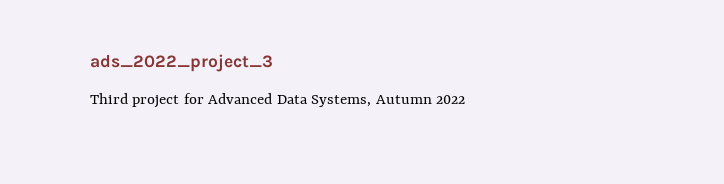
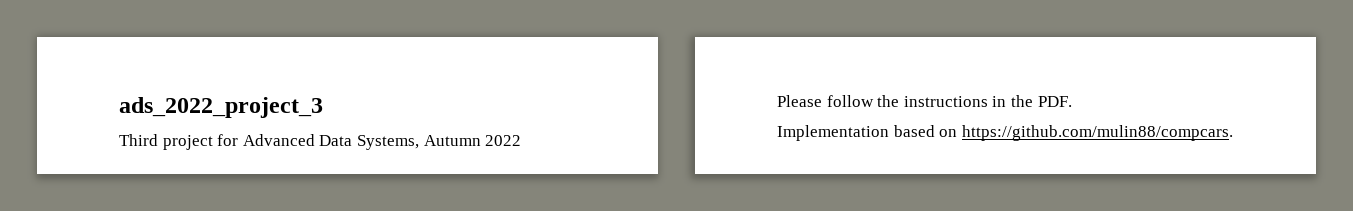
+ Please follow the instructions in the PDF.
+ Implementation based on https://github.com/mulin88/compcars.

